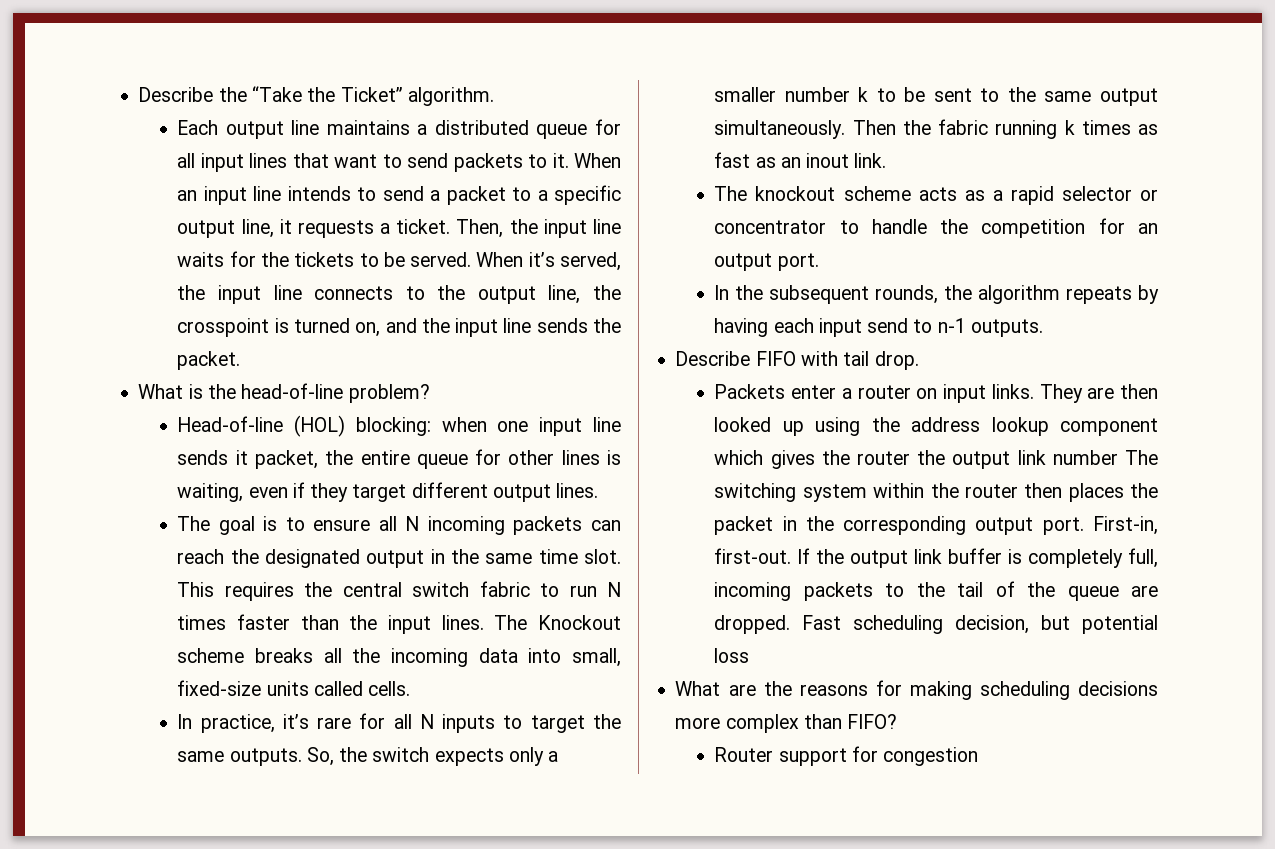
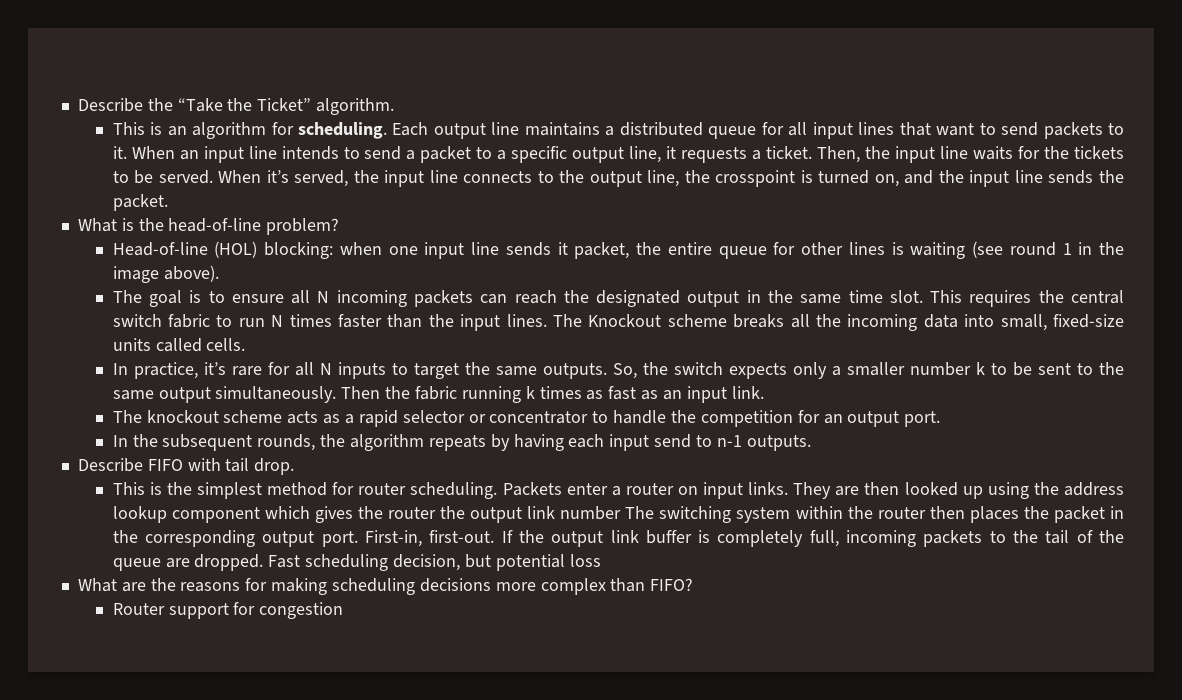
+ This is an algorithm for scheduling.
- Head-of-line (HOL) blocking: when one input line sends it packet, the entire queue for other lines is waiting, even if they target different output lines.
+ Head-of-line (HOL) blocking: when one input line sends it packet, the entire queue for other lines is waiting (see round 1 in the image above).
- Then the fabric running k times as fast as an inout link.
+ Then the fabric running k times as fast as an input link.
+ This is the simplest method for router scheduling.

